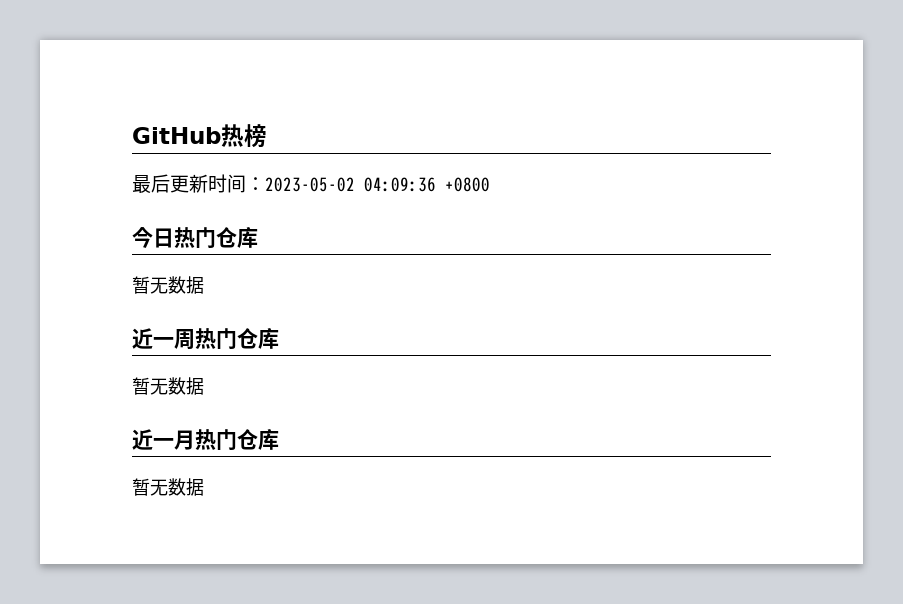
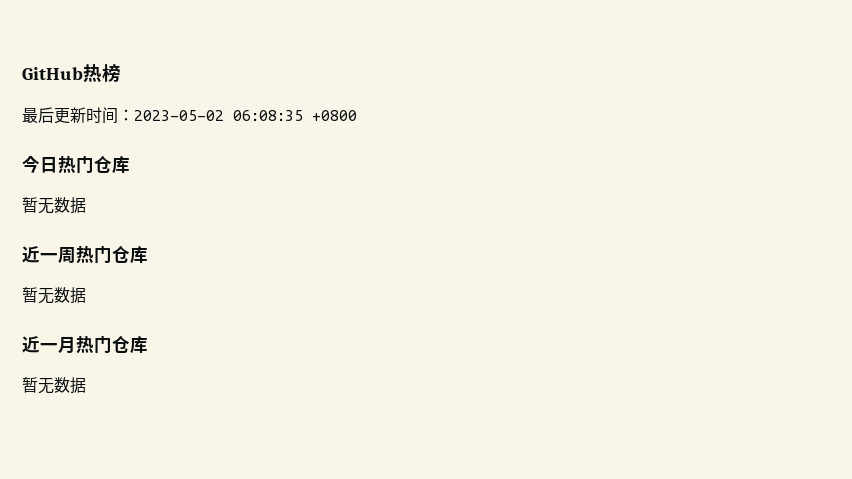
- 最后更新时间：2023-05-02 04:09:36 +0800
+ 最后更新时间：2023-05-02 06:08:35 +0800

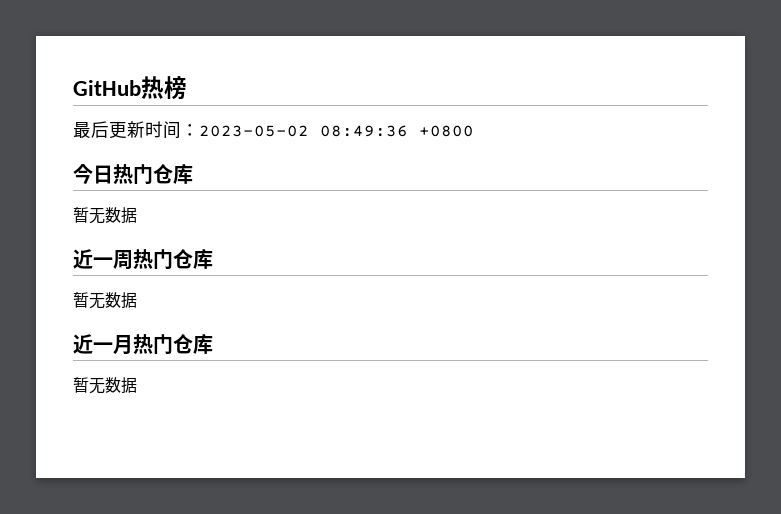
- 最后更新时间：2023-05-02 06:08:35 +0800
+ 最后更新时间：2023-05-02 08:49:36 +0800

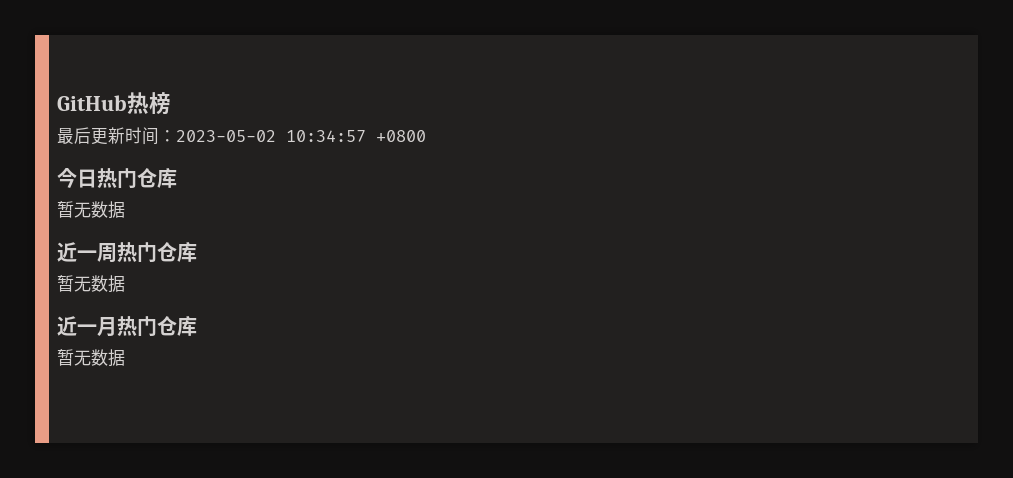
- 最后更新时间：2023-05-02 08:49:36 +0800
+ 最后更新时间：2023-05-02 10:34:57 +0800

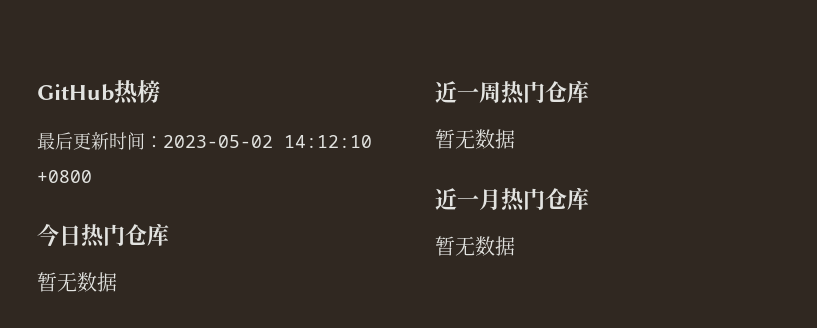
- 最后更新时间：2023-05-02 10:34:57 +0800
+ 最后更新时间：2023-05-02 14:12:10 +0800

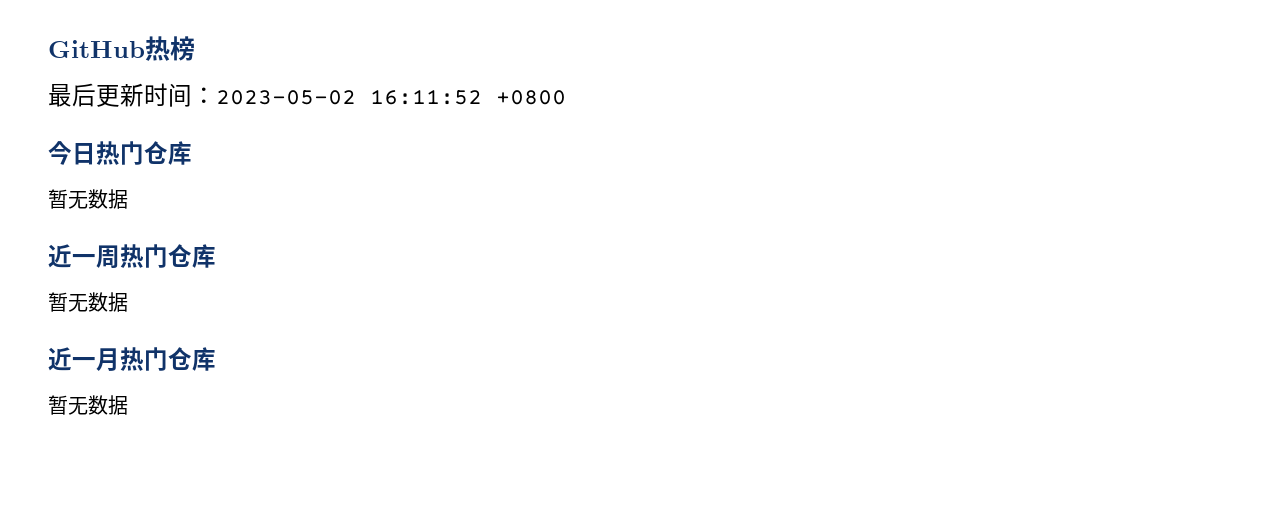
- 最后更新时间：2023-05-02 14:12:10 +0800
+ 最后更新时间：2023-05-02 16:11:52 +0800

